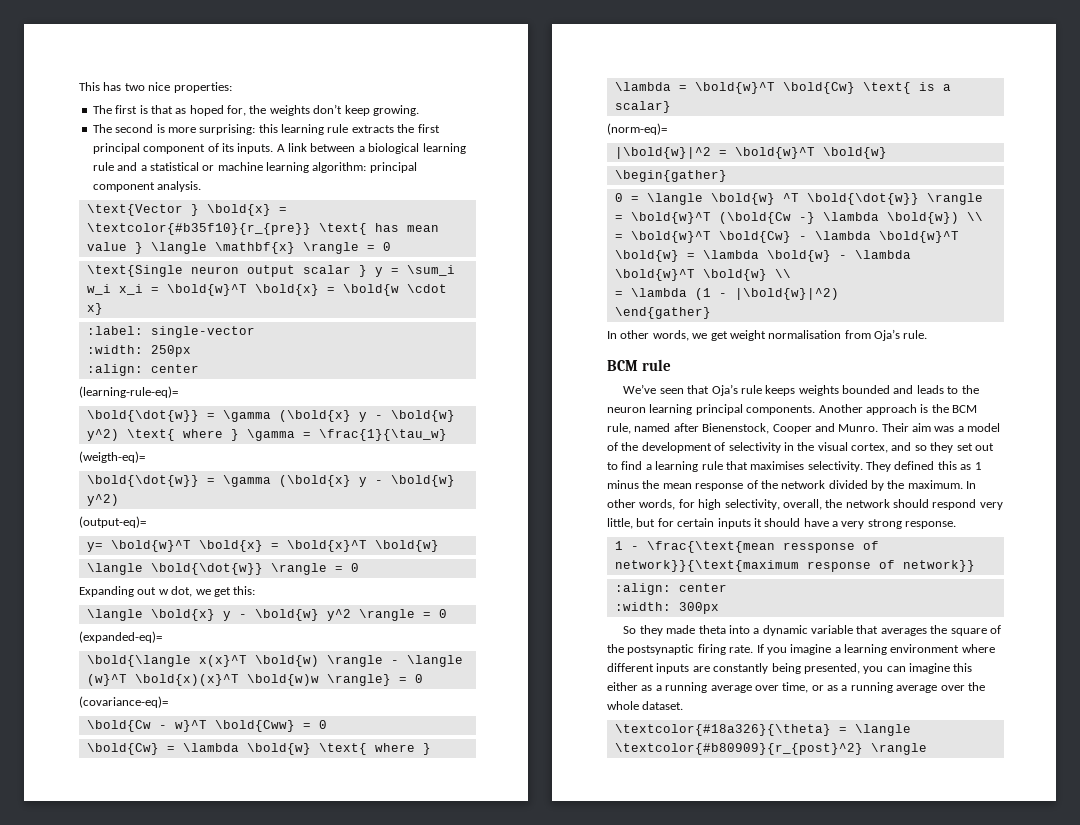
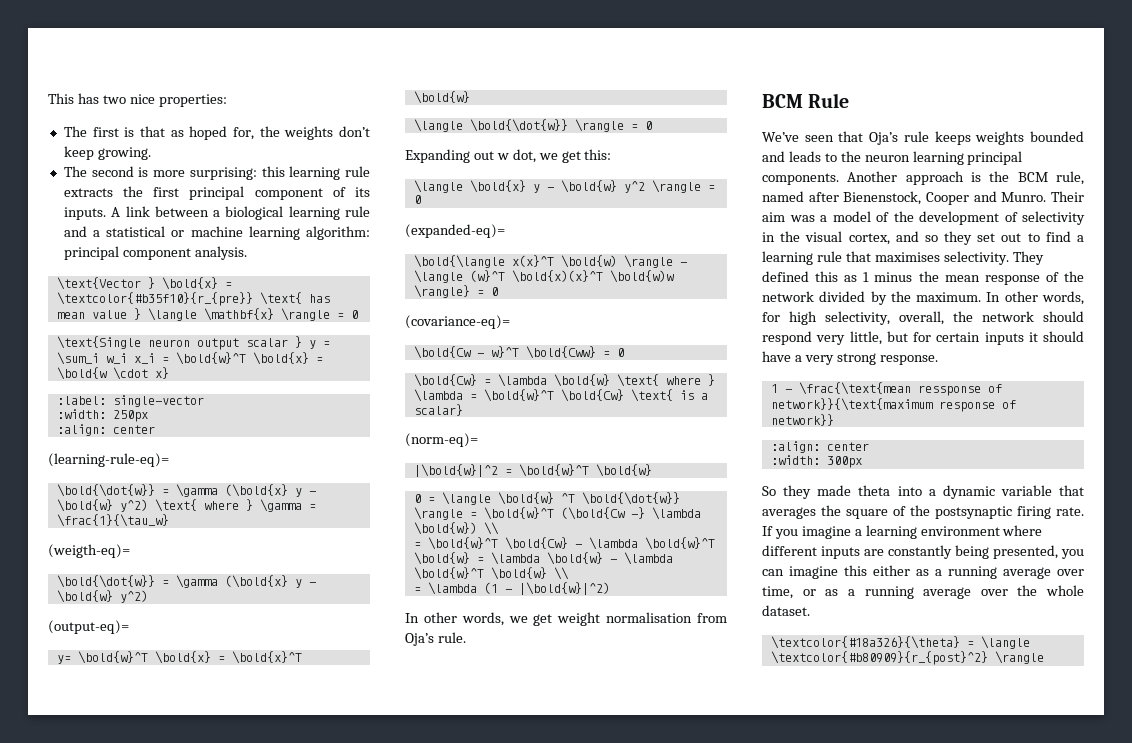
- \begin{gather}
- \end{gather}
- BCM rule
+ BCM Rule

